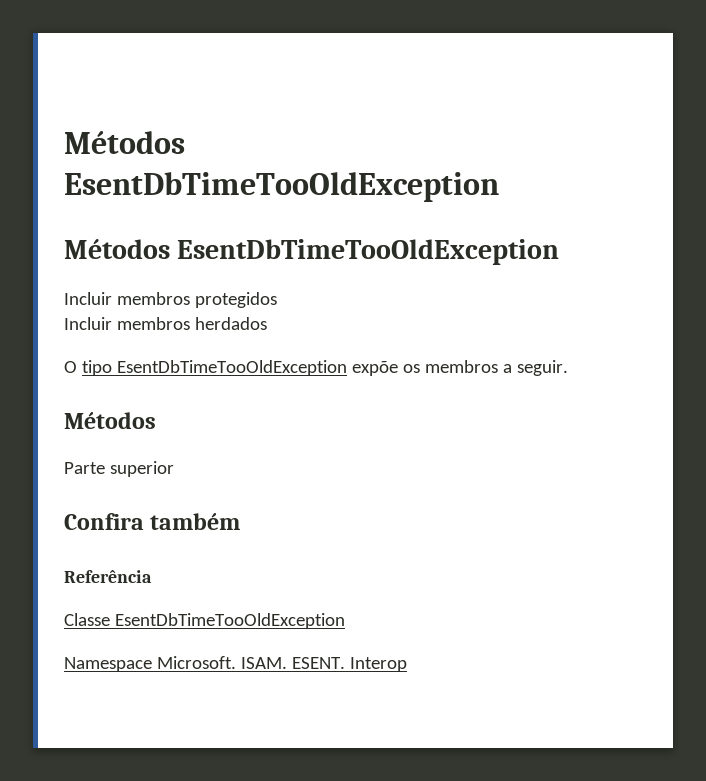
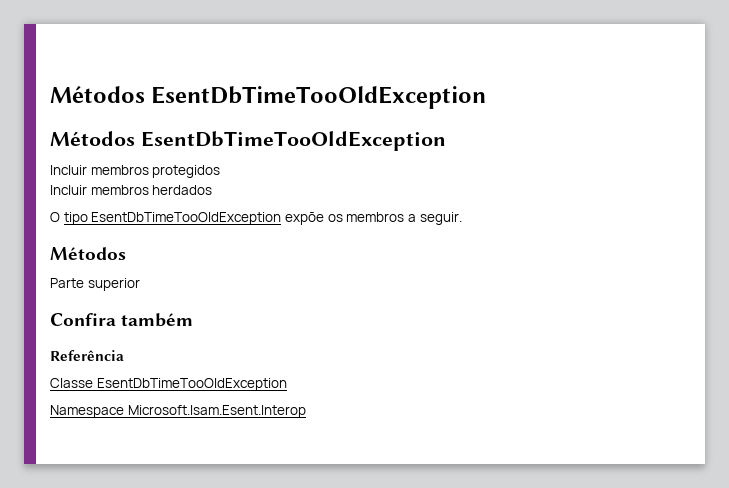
- Namespace Microsoft. ISAM. ESENT. Interop
+ Namespace Microsoft.Isam.Esent.Interop

